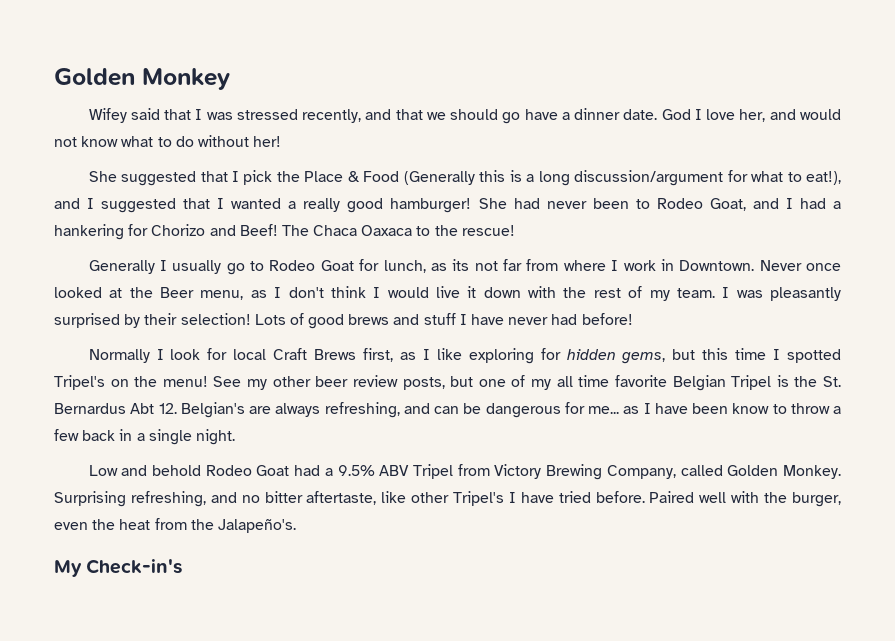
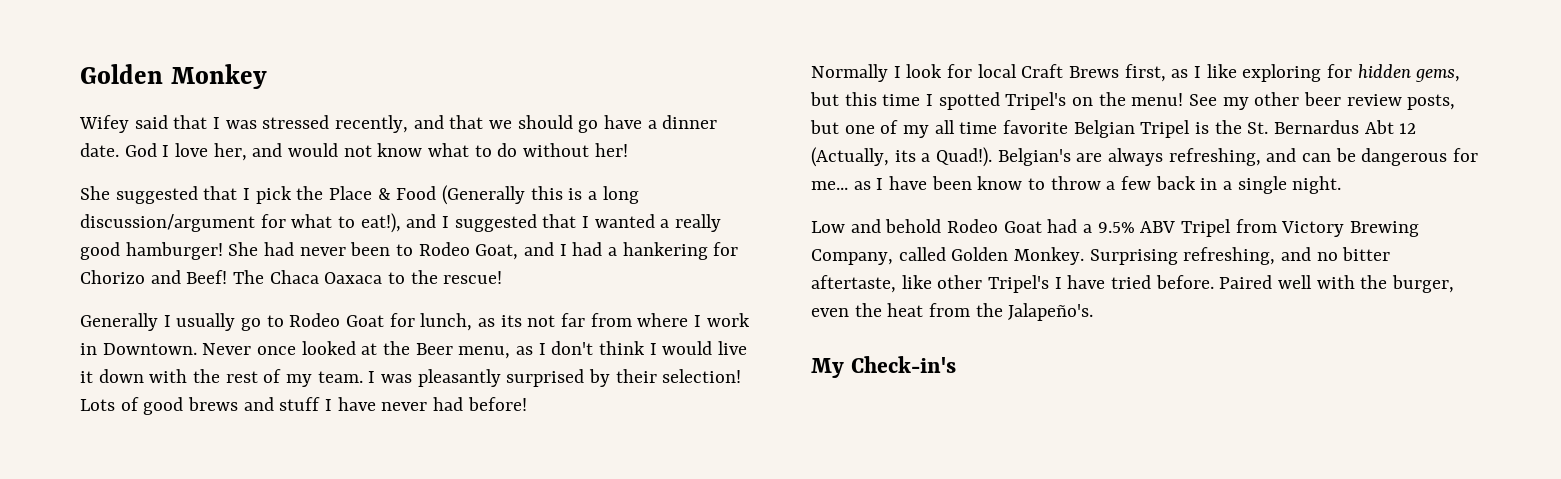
- See my other beer review posts, but one of my all time favorite Belgian Tripel is the St. Bernardus Abt 12. Belgian's are always refreshing, and can be dangerous for me... as I have been know to throw a few back in a single night.
+ See my other beer review posts, but one of my all time favorite Belgian Tripel is the St. Bernardus Abt 12 (Actually, its a Quad!). Belgian's are always refreshing, and can be dangerous for me... as I have been know to throw a few back in a single night.

